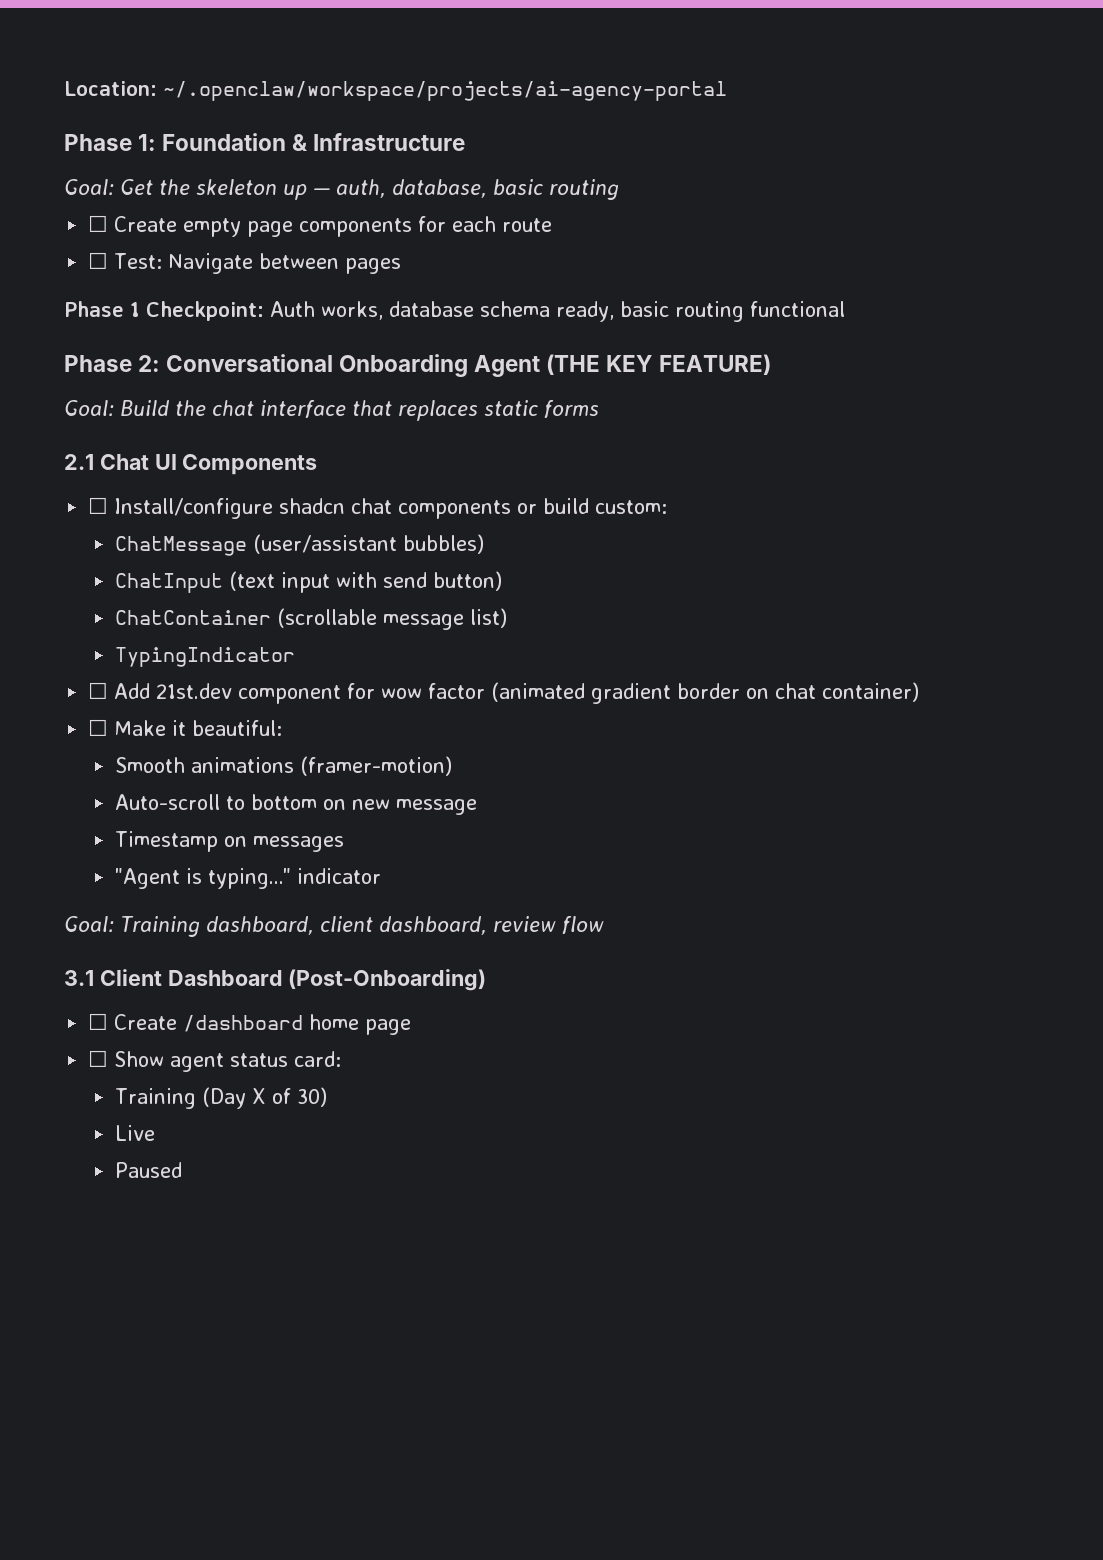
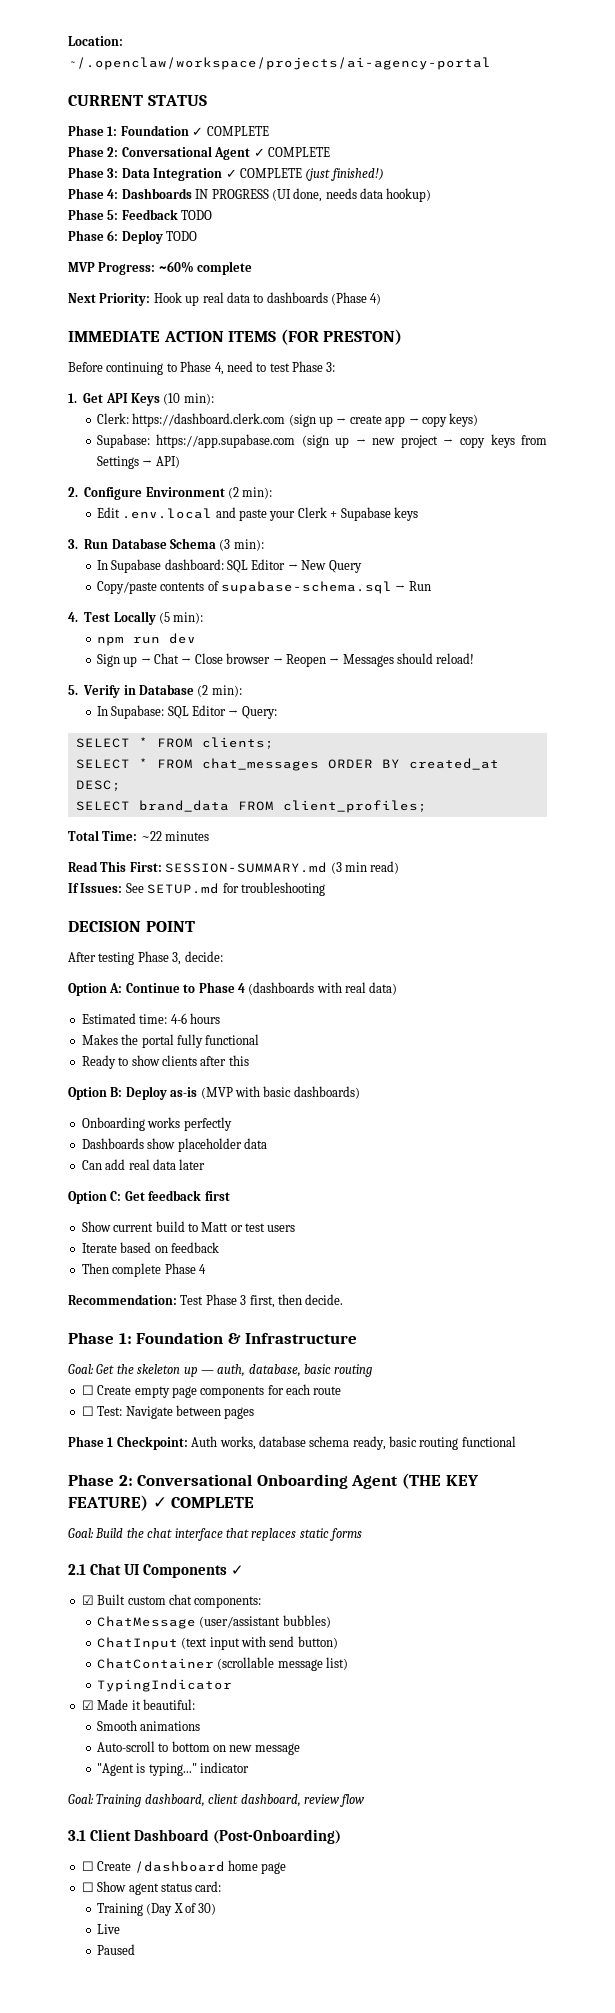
+ CURRENT STATUS
+ Phase 1: Foundation ✓ COMPLETE
+ Phase 2: Conversational Agent ✓ COMPLETE
+ Phase 3: Data Integration ✓ COMPLETE (just finished!)
+ Phase 4: Dashboards IN PROGRESS (UI done, needs data hookup)
+ Phase 5: Feedback TODO
+ Phase 6: Deploy TODO
+ MVP Progress: ~60% complete
+ Next Priority: Hook up real data to dashboards (Phase 4)
+ IMMEDIATE ACTION ITEMS (FOR PRESTON)
+ Before continuing to Phase 4, need to test Phase 3:
+ 1. Get API Keys (10 min):
+ Clerk: https://dashboard.clerk.com (sign up → create app → copy keys)
+ Supabase: https://app.supabase.com (sign up → new project → copy keys from Settings → API)
+ 2. Configure Environment (2 min):
+ Edit .env.local and paste your Clerk + Supabase keys
+ 3. Run Database Schema (3 min):
+ In Supabase dashboard: SQL Editor → New Query
+ Copy/paste contents of supabase-schema.sql → Run
+ 4. Test Locally (5 min):
+ npm run dev
+ Sign up → Chat → Close browser → Reopen → Messages should reload!
+ 5. Verify in Database (2 min):
+ In Supabase: SQL Editor → Query:
+ SELECT * FROM clients;
+ SELECT * FROM chat_messages ORDER BY created_at DESC;
+ SELECT brand_data FROM client_profiles;
+ Total Time: ~22 minutes
+ Read This First: SESSION-SUMMARY.md (3 min read)
+ If Issues: See SETUP.md for troubleshooting
+ DECISION POINT
+ After testing Phase 3, decide:
+ Option A: Continue to Phase 4 (dashboards with real data)
+ Estimated time: 4-6 hours
+ Makes the portal fully functional
+ Ready to show clients after this
+ Option B: Deploy as-is (MVP with basic dashboards)
+ Onboarding works perfectly
+ Dashboards show placeholder data
+ Can add real data later
+ Option C: Get feedback first
+ Show current build to Matt or test users
+ Iterate based on feedback
+ Then complete Phase 4
+ Recommendation: Test Phase 3 first, then decide.
- Phase 2: Conversational Onboarding Agent (THE KEY FEATURE)
+ Phase 2: Conversational Onboarding Agent (THE KEY FEATURE) ✓ COMPLETE
- 2.1 Chat UI Components
- ☐ Install/configure shadcn chat components or build custom:
+ 2.1 Chat UI Components ✓
+ ☑ Built custom chat components:
- ☐ Add 21st.dev component for wow factor (animated gradient border on chat container)
- ☐ Make it beautiful:
+ ☑ Made it beautiful:
- Smooth animations (framer-motion)
+ Smooth animations
- Timestamp on messages

